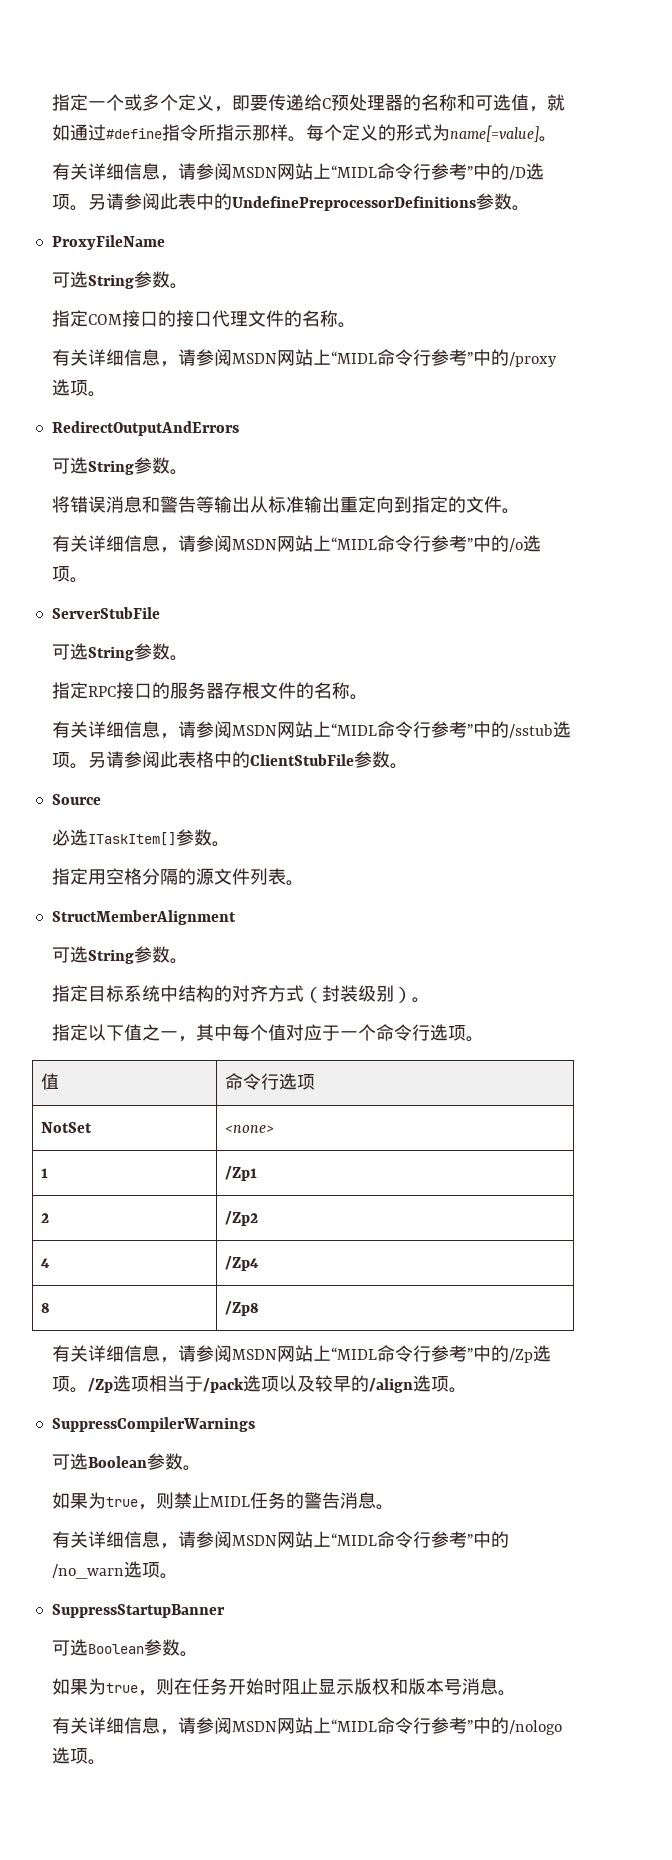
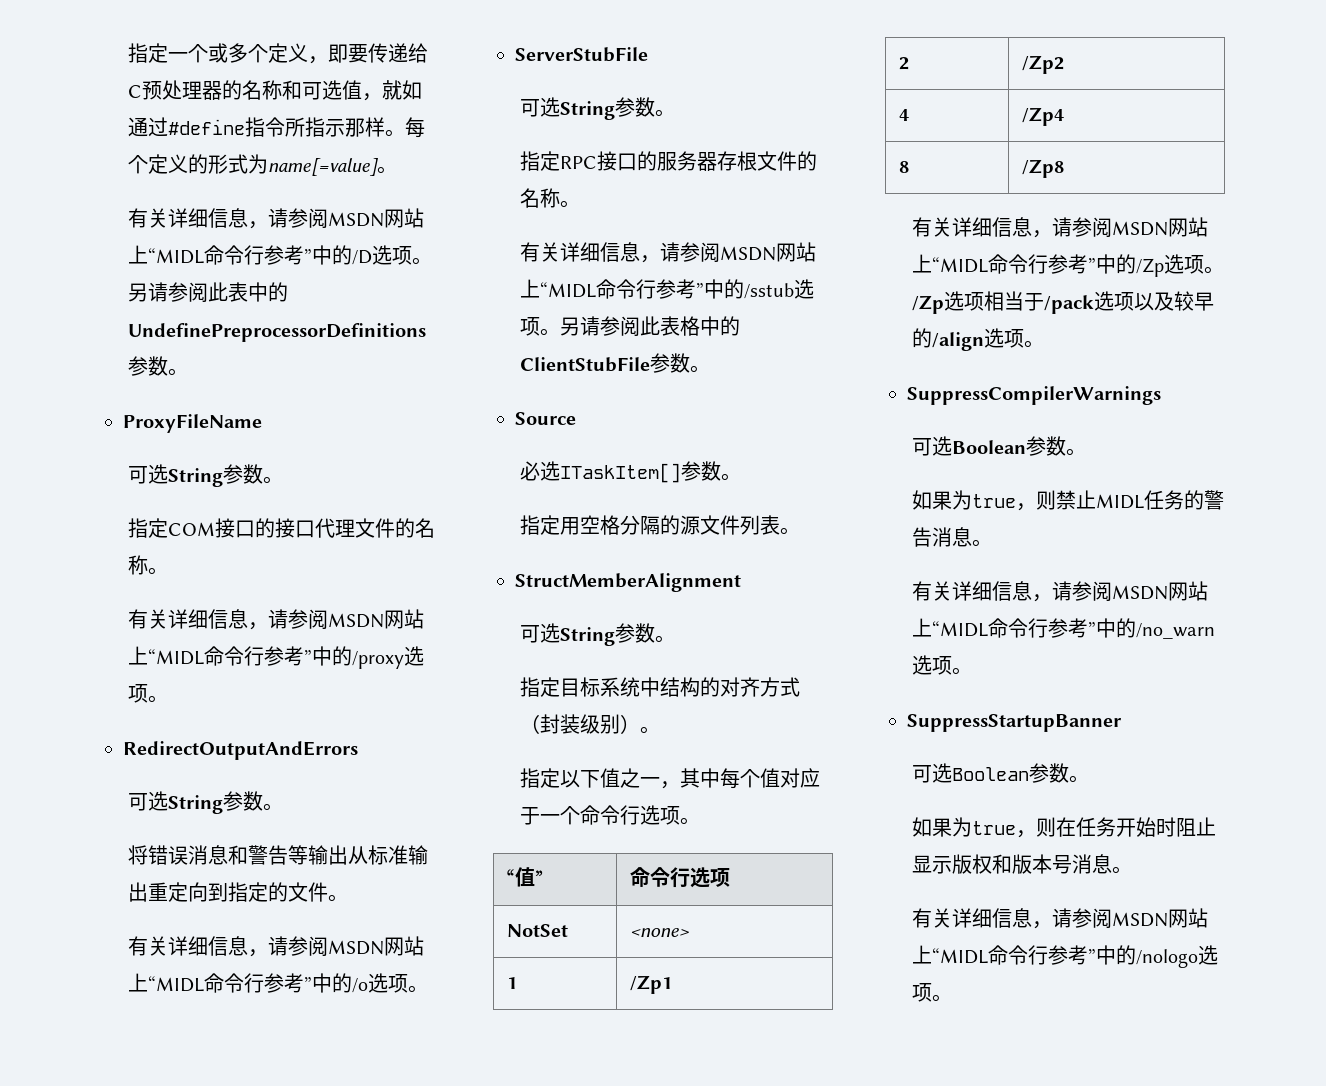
- 值 | 命令行选项
+ “值” | 命令行选项

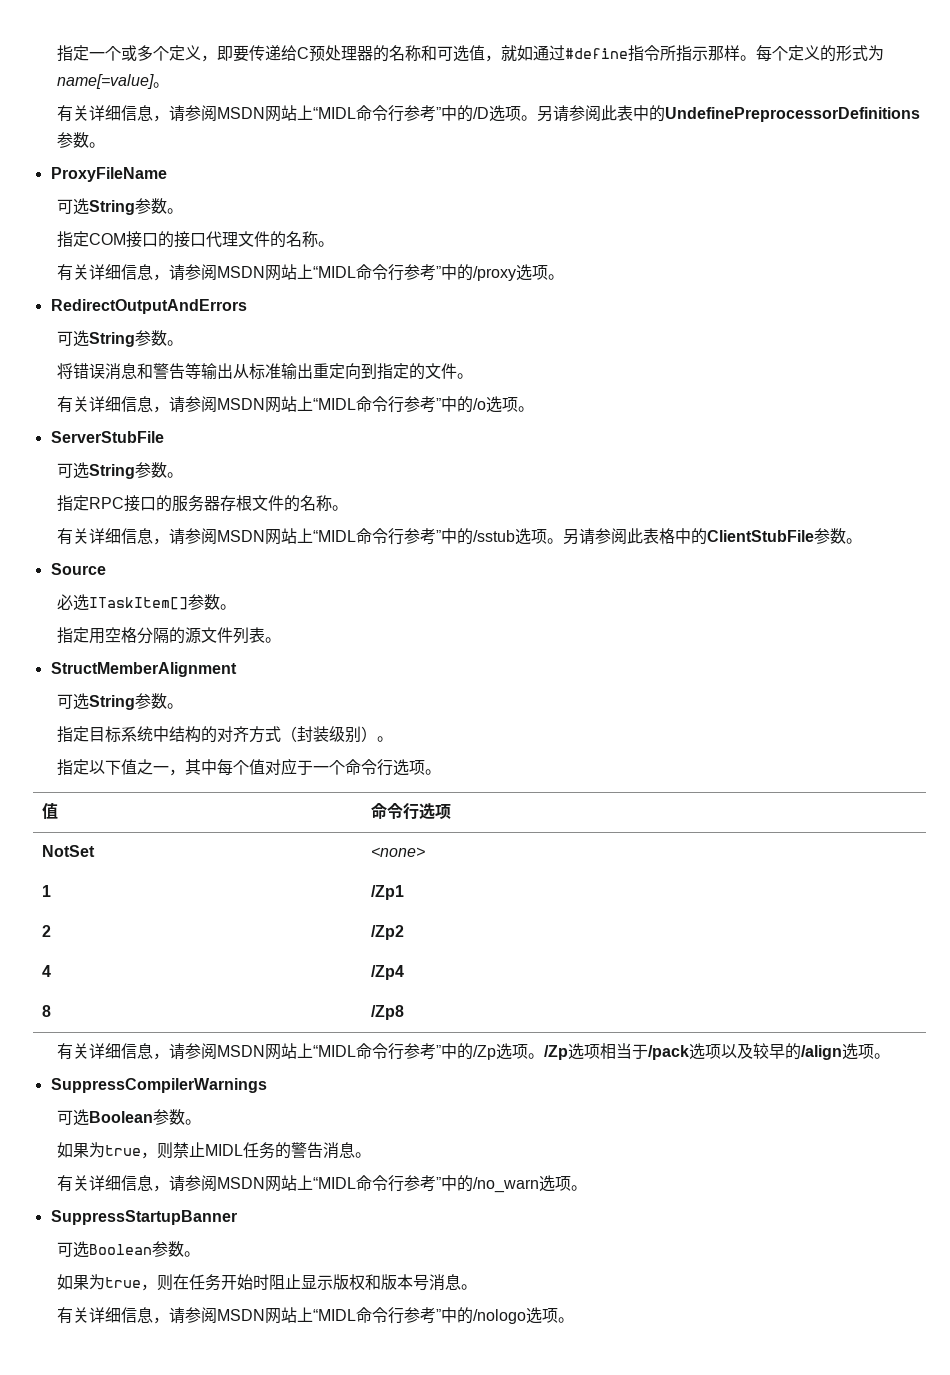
- “值” | 命令行选项
+ 值 | 命令行选项

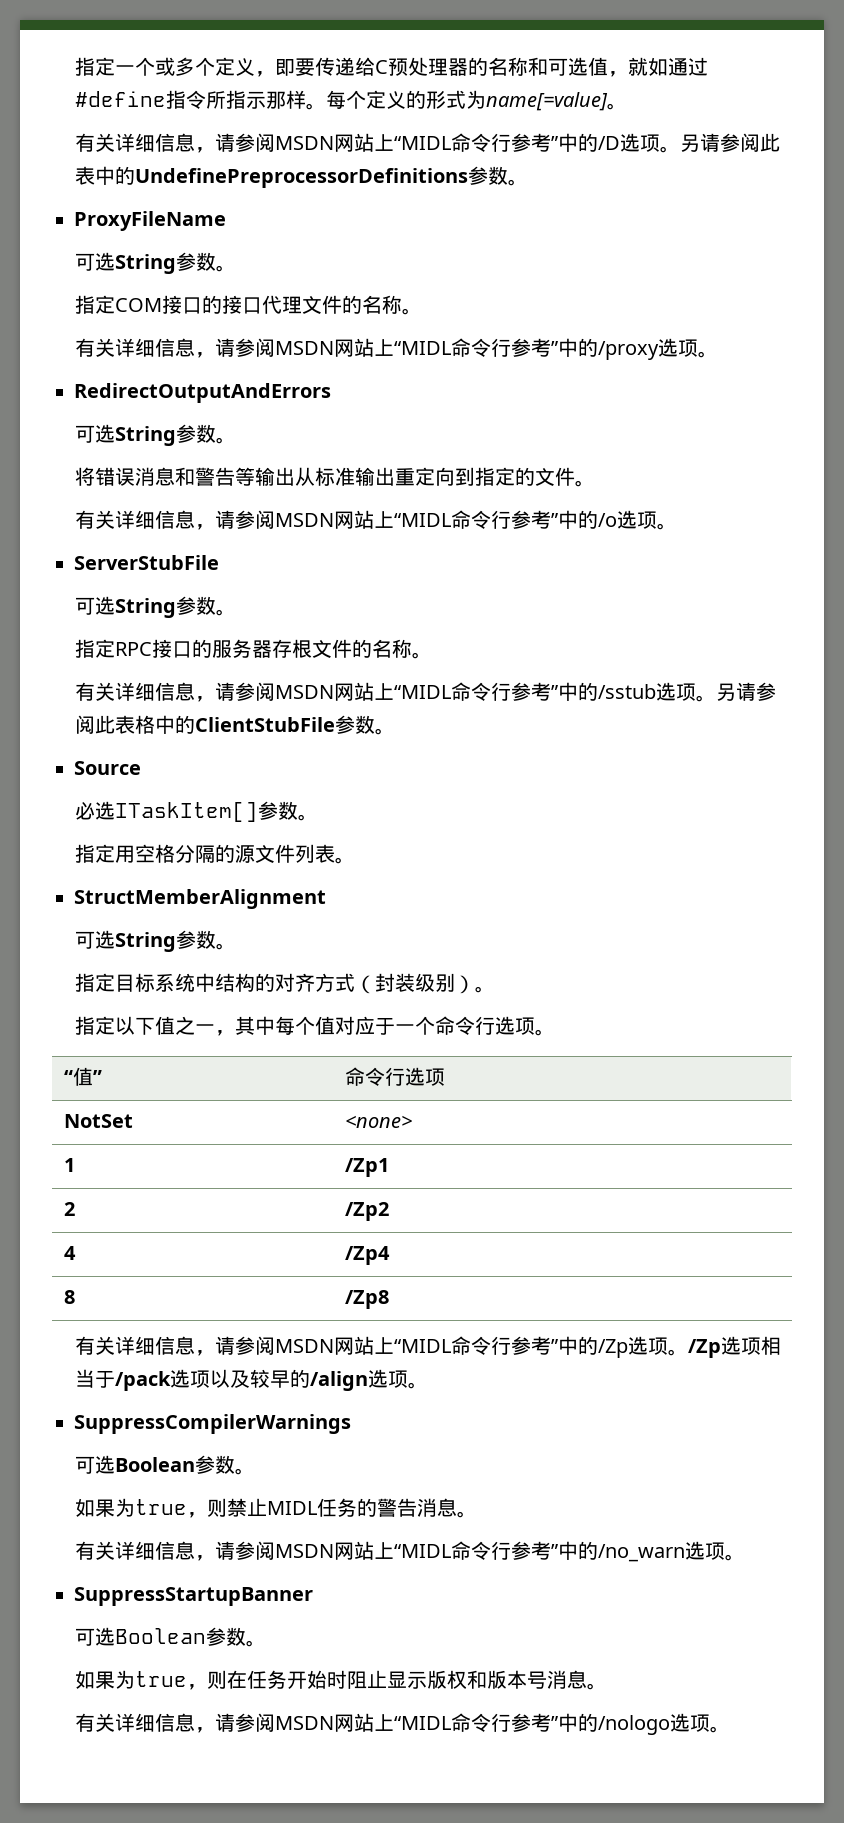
- 值 | 命令行选项
+ “值” | 命令行选项

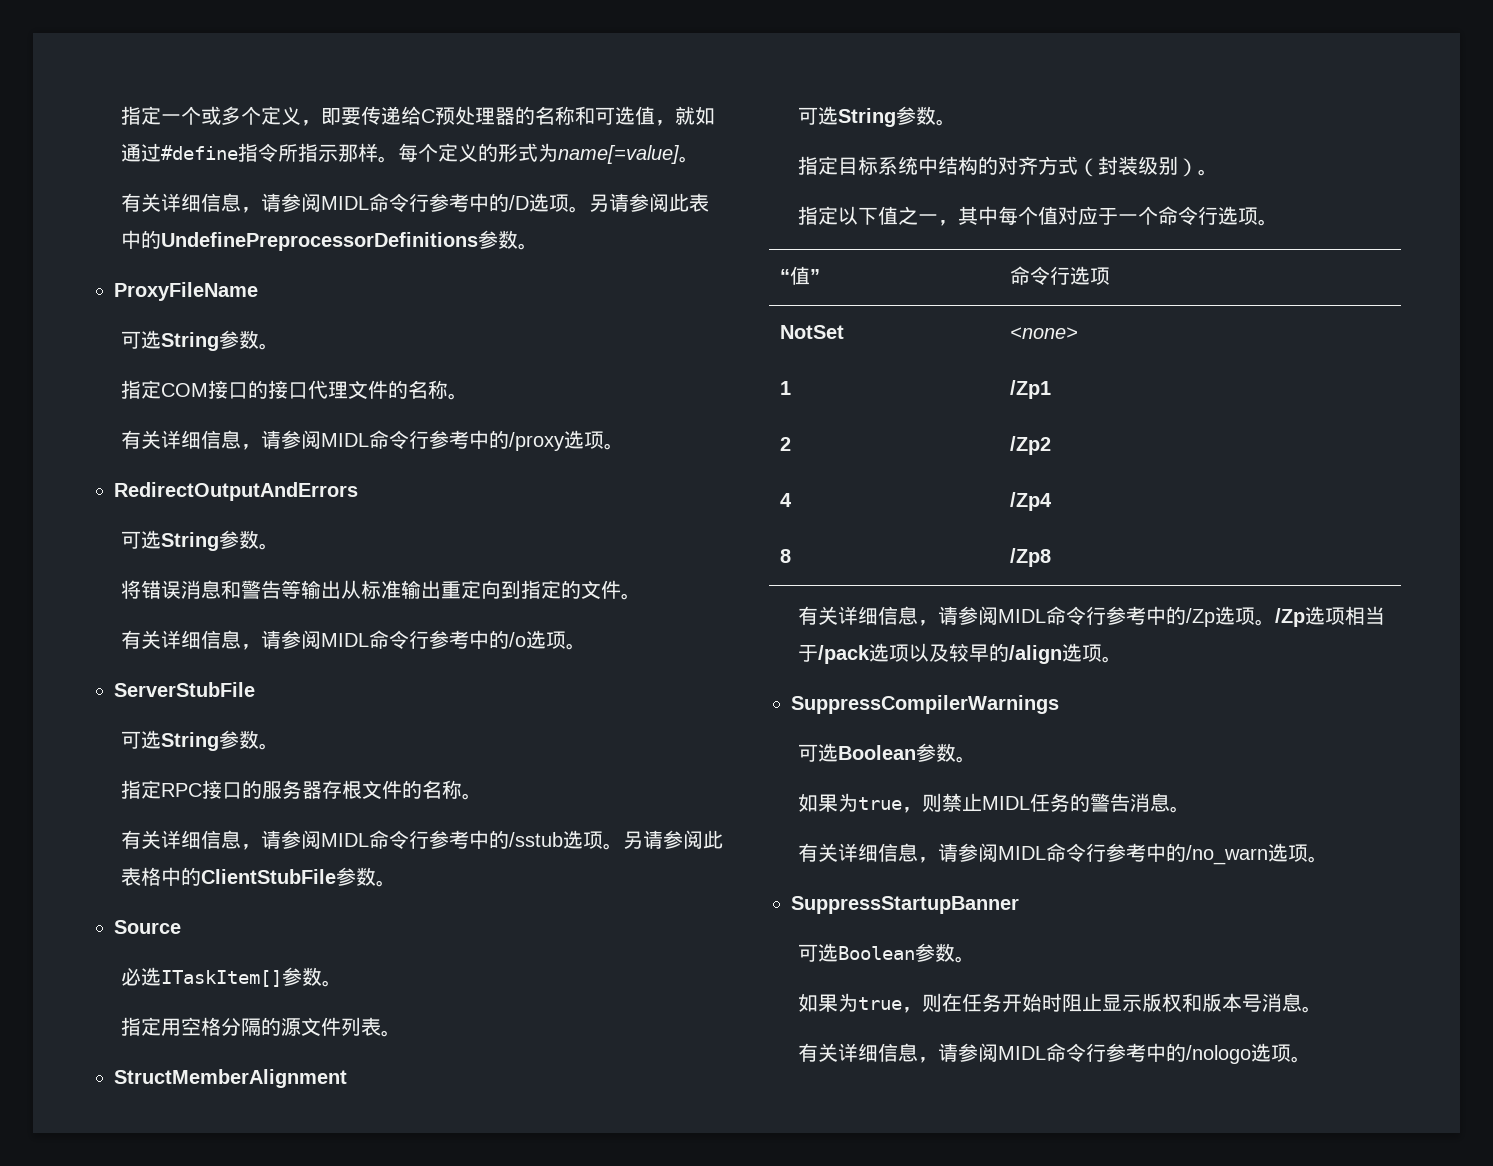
- 有关详细信息，请参阅MSDN网站上“MIDL命令行参考”中的/D选项。
+ 有关详细信息，请参阅MIDL命令行参考中的/D选项。
- 有关详细信息，请参阅MSDN网站上“MIDL命令行参考”中的/proxy选项。
+ 有关详细信息，请参阅MIDL命令行参考中的/proxy选项。
- 有关详细信息，请参阅MSDN网站上“MIDL命令行参考”中的/o选项。
+ 有关详细信息，请参阅MIDL命令行参考中的/o选项。
- 有关详细信息，请参阅MSDN网站上“MIDL命令行参考”中的/sstub选项。
+ 有关详细信息，请参阅MIDL命令行参考中的/sstub选项。
- 有关详细信息，请参阅MSDN网站上“MIDL命令行参考”中的/Zp选项。
+ 有关详细信息，请参阅MIDL命令行参考中的/Zp选项。
- 有关详细信息，请参阅MSDN网站上“MIDL命令行参考”中的/no_warn选项。
+ 有关详细信息，请参阅MIDL命令行参考中的/no_warn选项。
- 有关详细信息，请参阅MSDN网站上“MIDL命令行参考”中的/nologo选项。
+ 有关详细信息，请参阅MIDL命令行参考中的/nologo选项。

